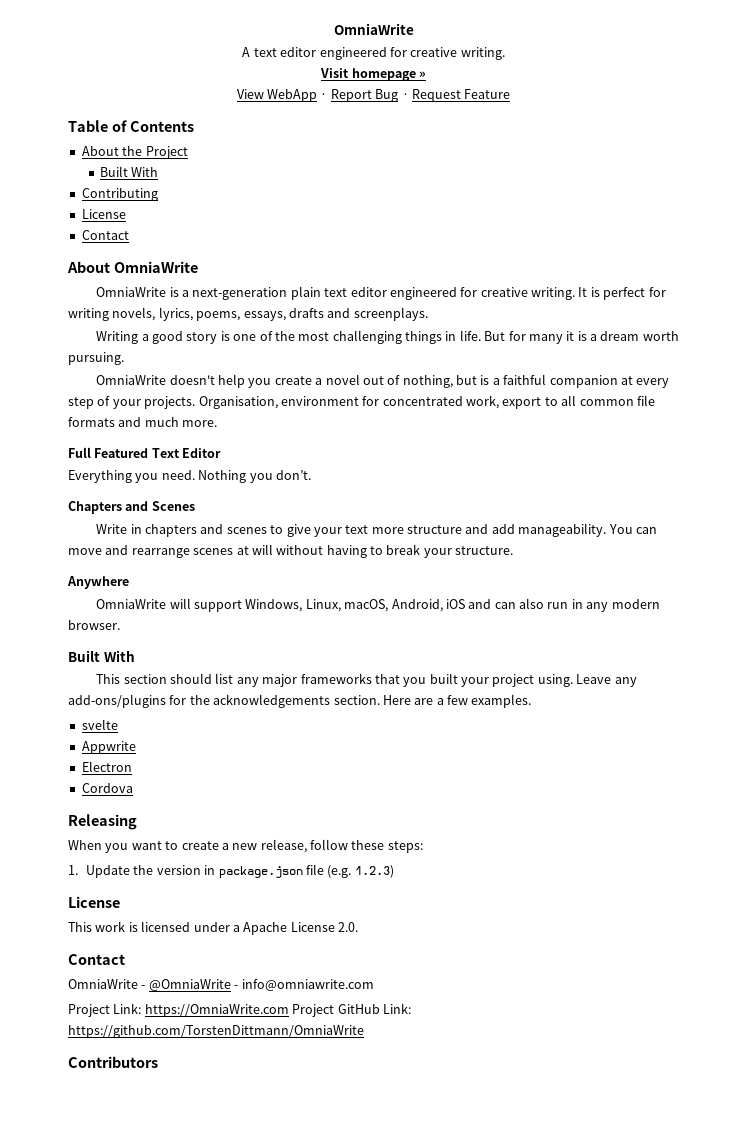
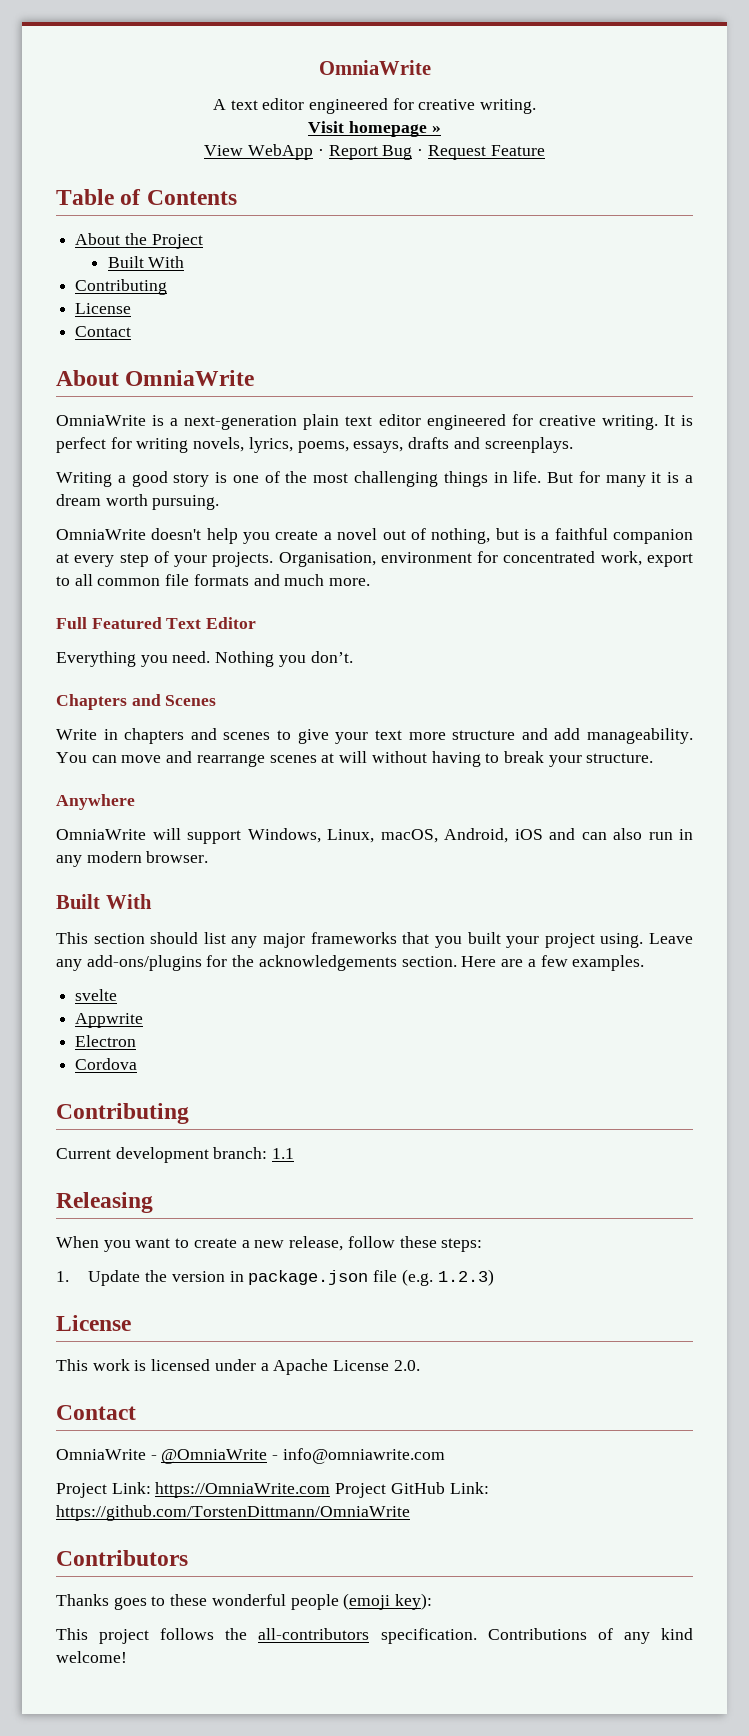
  Cordova
+ Contributing
+ Current development branch: 1.1
+ Thanks goes to these wonderful people (emoji key):
+ This project follows the all-contributors specification. Contributions of any kind welcome!

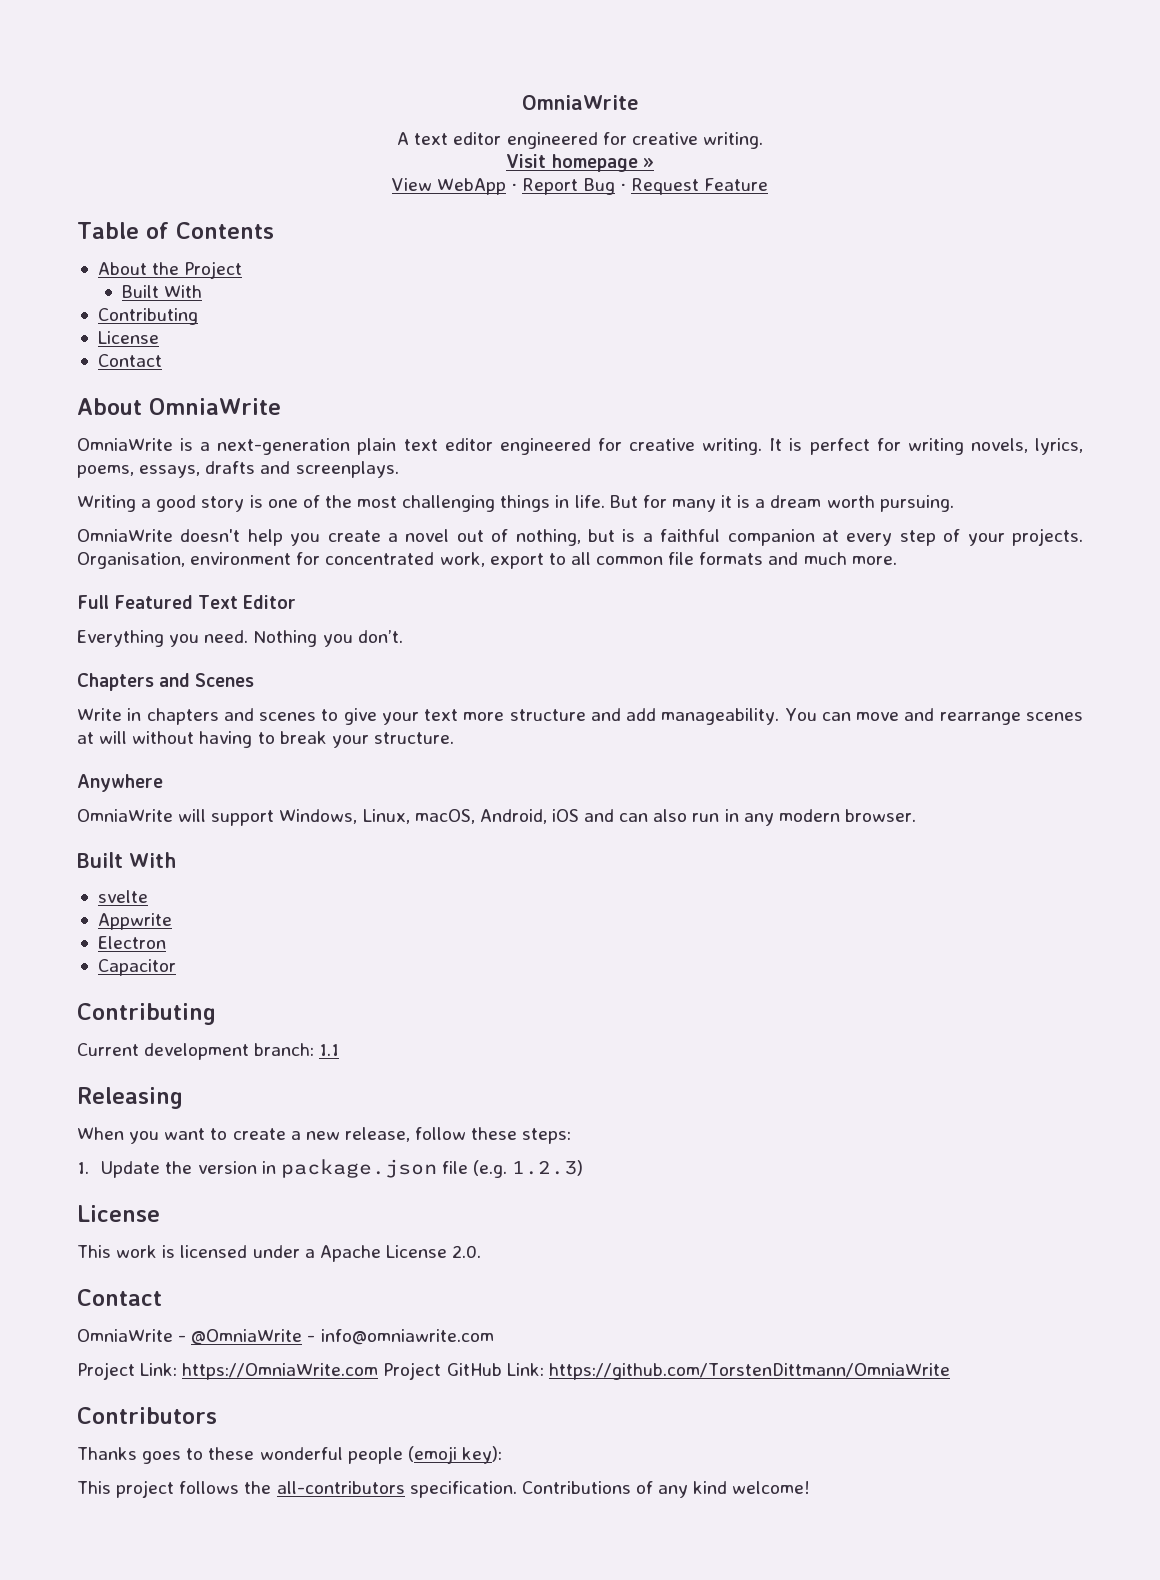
- This section should list any major frameworks that you built your project using. Leave any add-ons/plugins for the acknowledgements section. Here are a few examples.
- Cordova
+ Capacitor

